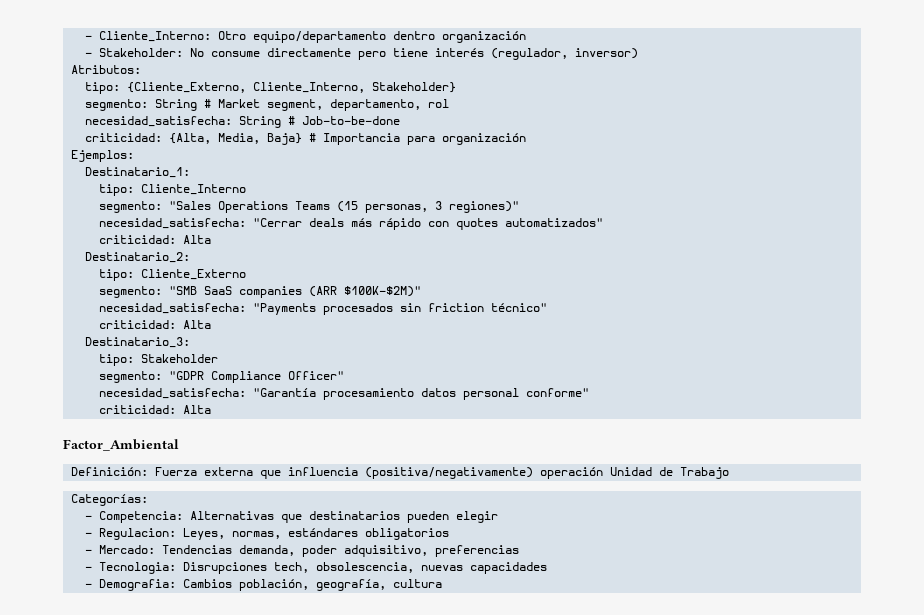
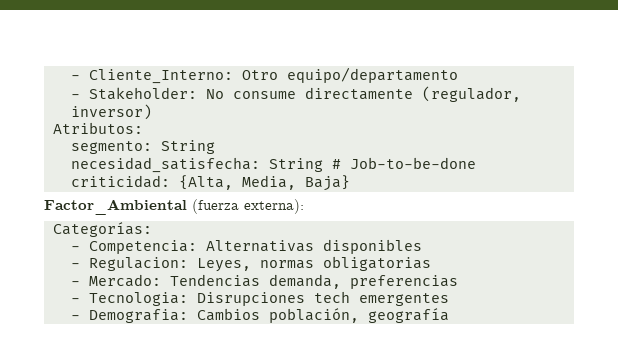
- - Cliente_Interno: Otro equipo/departamento dentro organización
+ - Cliente_Interno: Otro equipo/departamento
- - Stakeholder: No consume directamente pero tiene interés (regulador, inversor)
+ - Stakeholder: No consume directamente (regulador, inversor)
- tipo: {Cliente_Externo, Cliente_Interno, Stakeholder}
- segmento: String # Market segment, departamento, rol
+ segmento: String
- criticidad: {Alta, Media, Baja} # Importancia para organización
- Ejemplos:
- Destinatario_1:
- tipo: Cliente_Interno
- segmento: "Sales Operations Teams (15 personas, 3 regiones)"
- necesidad_satisfecha: "Cerrar deals más rápido con quotes automatizados"
- criticidad: Alta
- Destinatario_2:
- tipo: Cliente_Externo
- segmento: "SMB SaaS companies (ARR $100K-$2M)"
- necesidad_satisfecha: "Payments procesados sin friction técnico"
- criticidad: Alta
- Destinatario_3:
- tipo: Stakeholder
- segmento: "GDPR Compliance Officer"
- necesidad_satisfecha: "Garantía procesamiento datos personal conforme"
- criticidad: Alta
- Factor_Ambiental
- Definición: Fuerza externa que influencia (positiva/negativamente) operación Unidad de Trabajo
+ criticidad: {Alta, Media, Baja}
+ Factor_Ambiental (fuerza externa):
- - Competencia: Alternativas que destinatarios pueden elegir
+ - Competencia: Alternativas disponibles
- - Regulacion: Leyes, normas, estándares obligatorios
+ - Regulacion: Leyes, normas obligatorias
- - Mercado: Tendencias demanda, poder adquisitivo, preferencias
+ - Mercado: Tendencias demanda, preferencias
- - Tecnologia: Disrupciones tech, obsolescencia, nuevas capacidades
+ - Tecnologia: Disrupciones tech emergentes
- - Demografia: Cambios población, geografía, cultura
+ - Demografia: Cambios población, geografía

